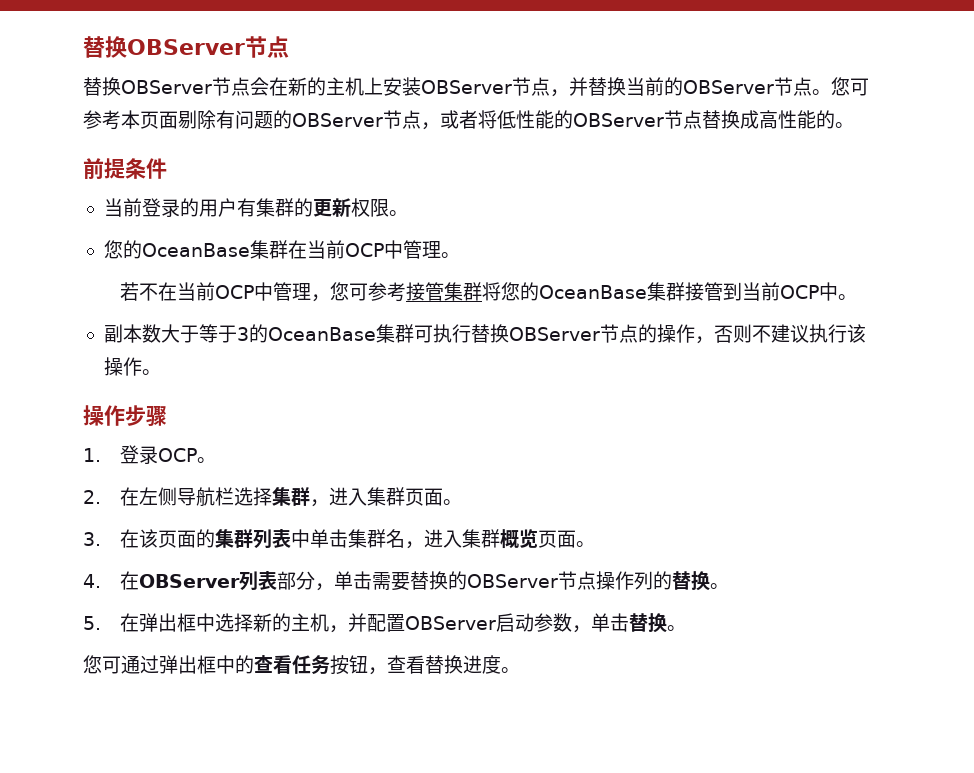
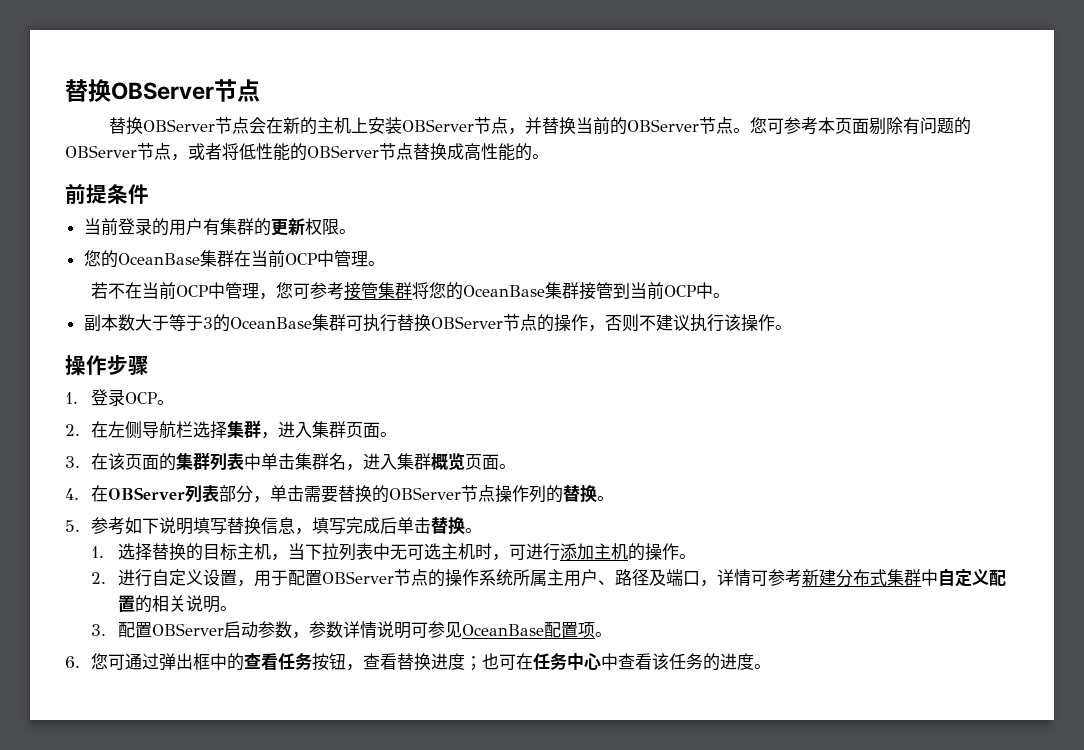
- 5.在弹出框中选择新的主机，并配置OBServer启动参数，单击替换。
- 您可通过弹出框中的查看任务按钮，查看替换进度。
+ 5.参考如下说明填写替换信息，填写完成后单击替换。
+ 1.选择替换的目标主机，当下拉列表中无可选主机时，可进行添加主机的操作。
+ 2.进行自定义设置，用于配置OBServer节点的操作系统所属主用户、路径及端口，详情可参考新建分布式集群中自定义配置的相关说明。
+ 3.配置OBServer启动参数，参数详情说明可参见OceanBase配置项。
+ 6.您可通过弹出框中的查看任务按钮，查看替换进度；也可在任务中心中查看该任务的进度。

